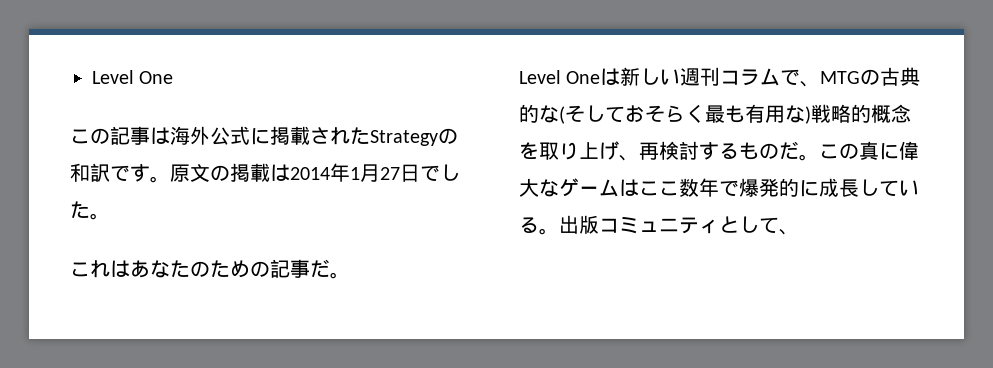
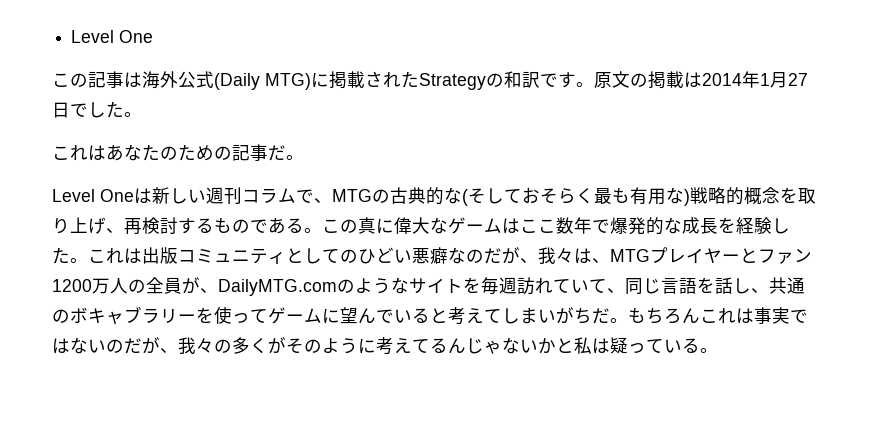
- この記事は海外公式に掲載されたStrategyの和訳です。
+ この記事は海外公式(Daily MTG)に掲載されたStrategyの和訳です。
- Level Oneは新しい週刊コラムで、MTGの古典的な(そしておそらく最も有用な)戦略的概念を取り上げ、再検討するものだ。
+ Level Oneは新しい週刊コラムで、MTGの古典的な(そしておそらく最も有用な)戦略的概念を取り上げ、再検討するものである。
- この真に偉大なゲームはここ数年で爆発的に成長している。出版コミュニティとして、
+ この真に偉大なゲームはここ数年で爆発的な成長を経験した。これは出版コミュニティとしてのひどい悪癖なのだが、我々は、MTGプレイヤーとファン1200万人の全員が、DailyMTG.comのようなサイトを毎週訪れていて、同じ言語を話し、共通のボキャブラリーを使ってゲームに望んでいると考えてしまいがちだ。もちろんこれは事実ではないのだが、我々の多くがそのように考えてるんじゃないかと私は疑っている。

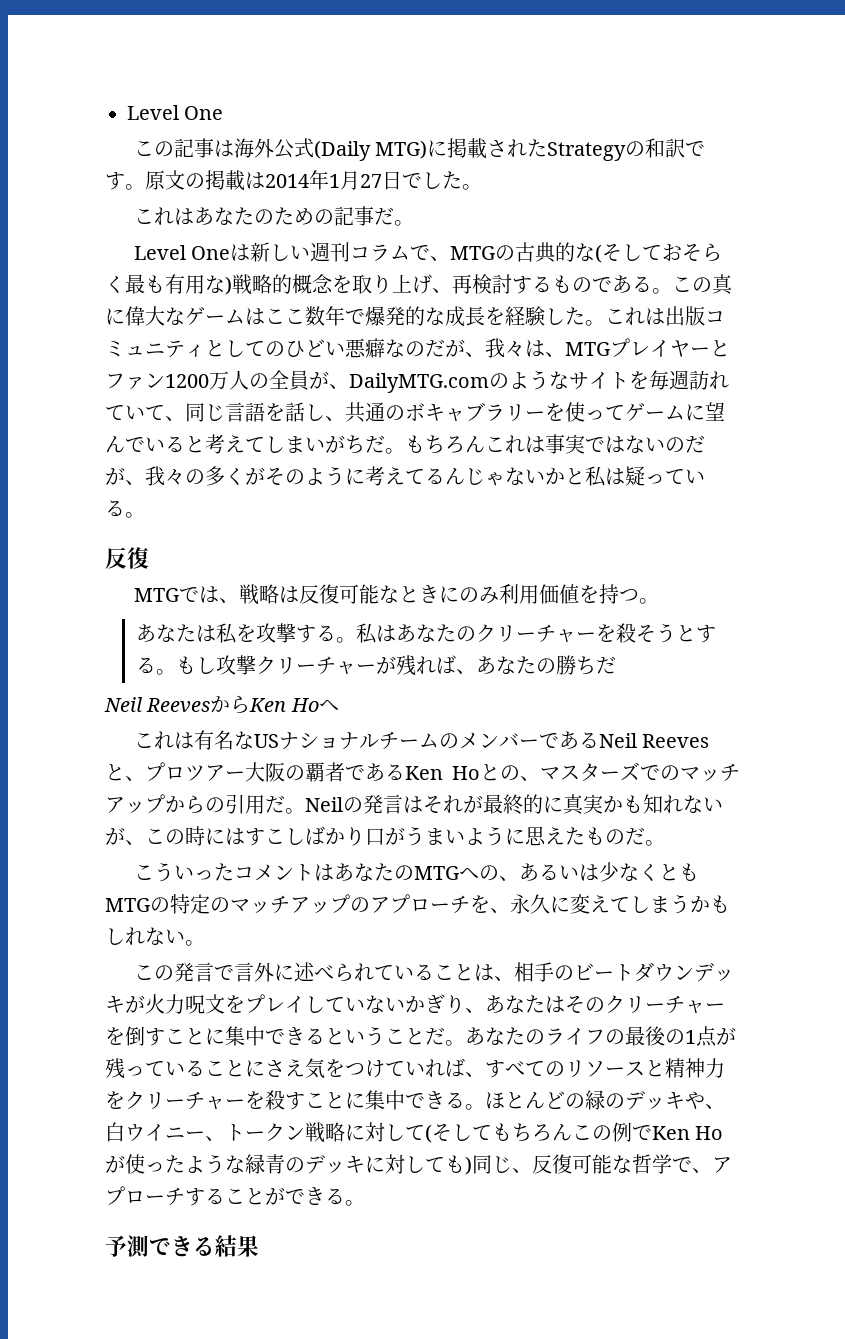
  もちろんこれは事実ではないのだが、我々の多くがそのように考えてるんじゃないかと私は疑っている。
+ 反復
+ MTGでは、戦略は反復可能なときにのみ利用価値を持つ。
+ あなたは私を攻撃する。私はあなたのクリーチャーを殺そうとする。もし攻撃クリーチャーが残れば、あなたの勝ちだ
+ Neil ReevesからKen Hoへ
+ これは有名なUSナショナルチームのメンバーであるNeil Reevesと、プロツアー大阪の覇者であるKen Hoとの、マスターズでのマッチアップからの引用だ。Neilの発言はそれが最終的に真実かも知れないが、この時にはすこしばかり口がうまいように思えたものだ。
+ こういったコメントはあなたのMTGへの、あるいは少なくともMTGの特定のマッチアップのアプローチを、永久に変えてしまうかもしれない。
+ この発言で言外に述べられていることは、相手のビートダウンデッキが火力呪文をプレイしていないかぎり、あなたはそのクリーチャーを倒すことに集中できるということだ。あなたのライフの最後の1点が残っていることにさえ気をつけていれば、すべてのリソースと精神力をクリーチャーを殺すことに集中できる。ほとんどの緑のデッキや、白ウイニー、トークン戦略に対して(そしてもちろんこの例でKen Hoが使ったような緑青のデッキに対しても)同じ、反復可能な哲学で、アプローチすることができる。
+ 予測できる結果

